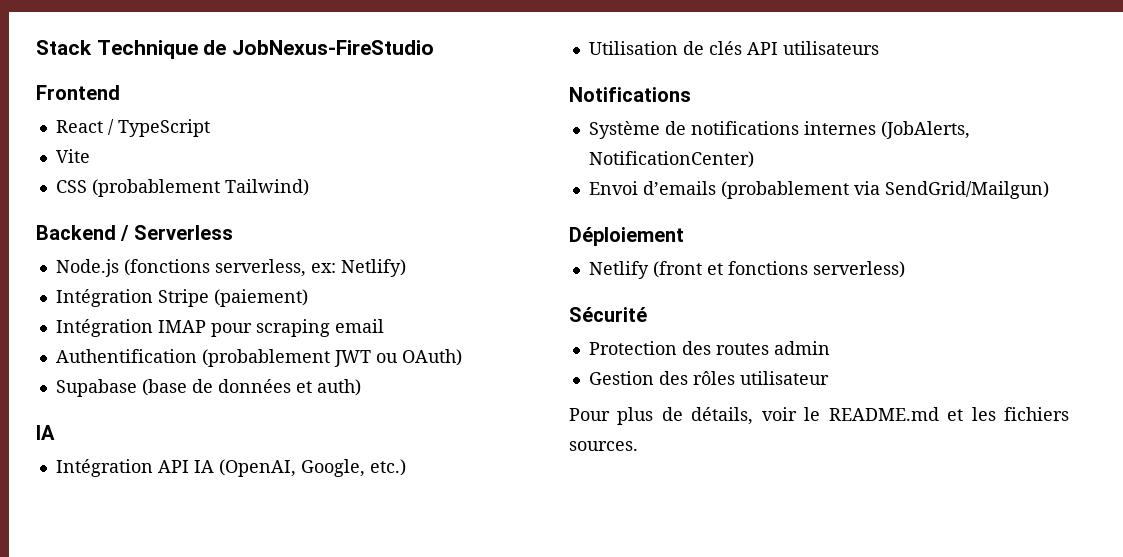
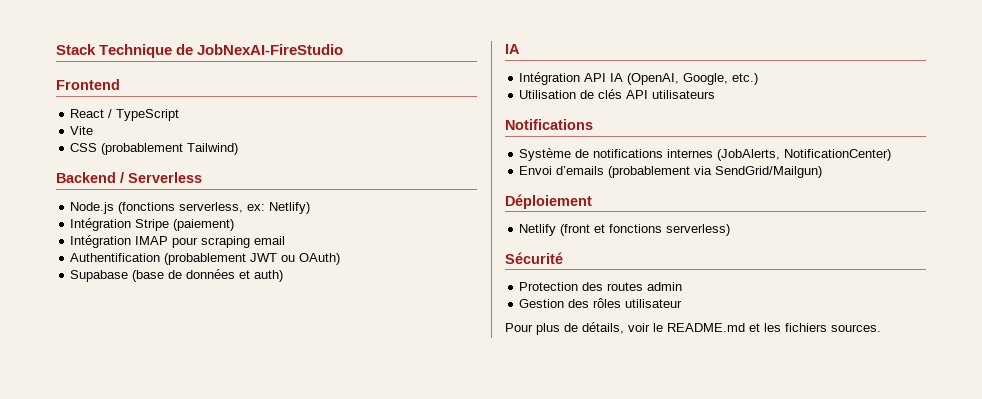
- Stack Technique de JobNexus-FireStudio
+ Stack Technique de JobNexAI-FireStudio

